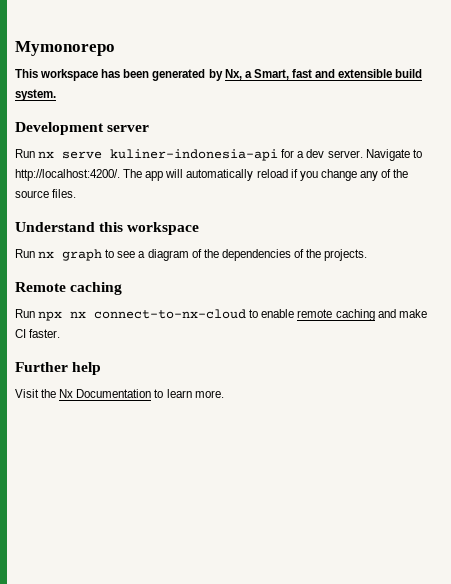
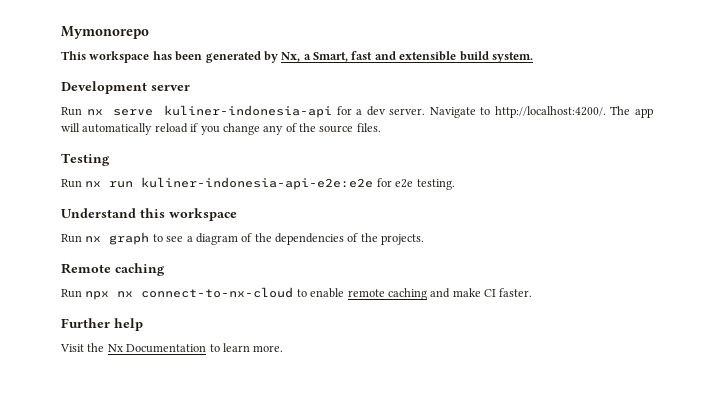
+ Testing
+ Run nx run kuliner-indonesia-api-e2e:e2e for e2e testing.

